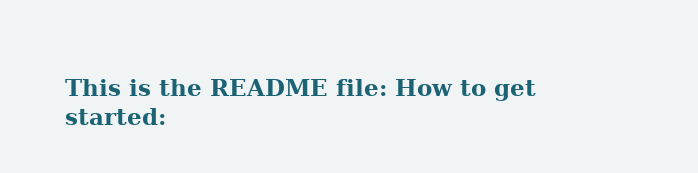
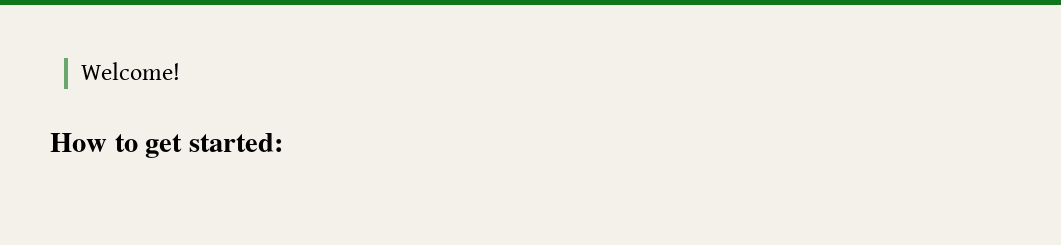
- This is the README file: How to get started:
+ Welcome!
+ How to get started:

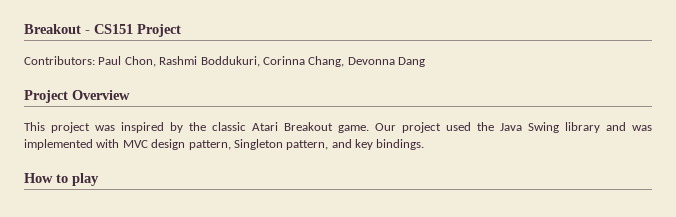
- Welcome!
+ Breakout - CS151 Project
+ Contributors: Paul Chon, Rashmi Boddukuri, Corinna Chang, Devonna Dang
+ Project Overview
+ This project was inspired by the classic Atari Breakout game. Our project used the Java Swing library and was implemented with MVC design pattern, Singleton pattern, and key bindings.
- How to get started:
+ How to play

